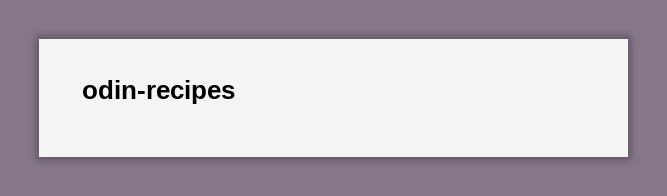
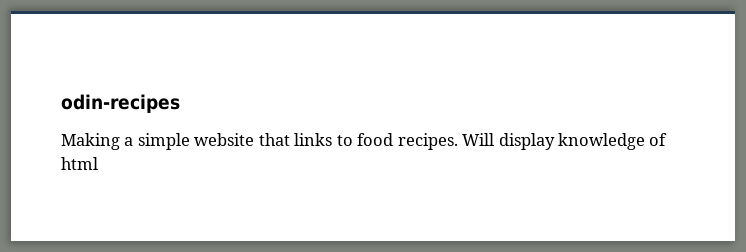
+ Making a simple website that links to food recipes. Will display knowledge of html

